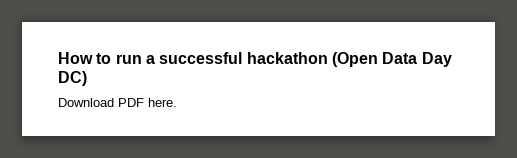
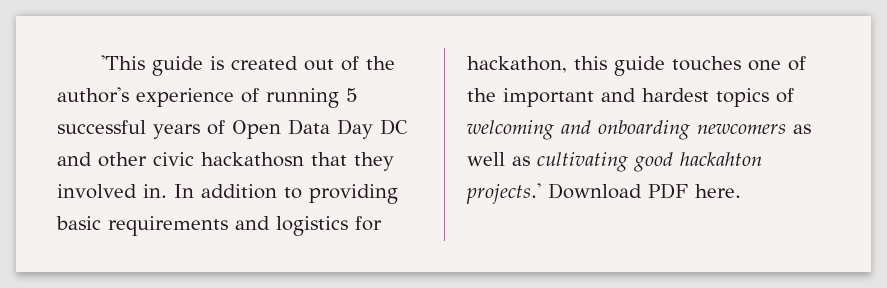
- How to run a successful hackathon (Open Data Day DC)
- Download PDF here.
+ 'This guide is created out of the author's experience of running 5 successful years of Open Data Day DC and other civic hackathosn that they involved in. In addition to providing basic requirements and logistics for hackathon, this guide touches one of the important and hardest topics of welcoming and onboarding newcomers as well as cultivating good hackahton projects.' Download PDF here.

